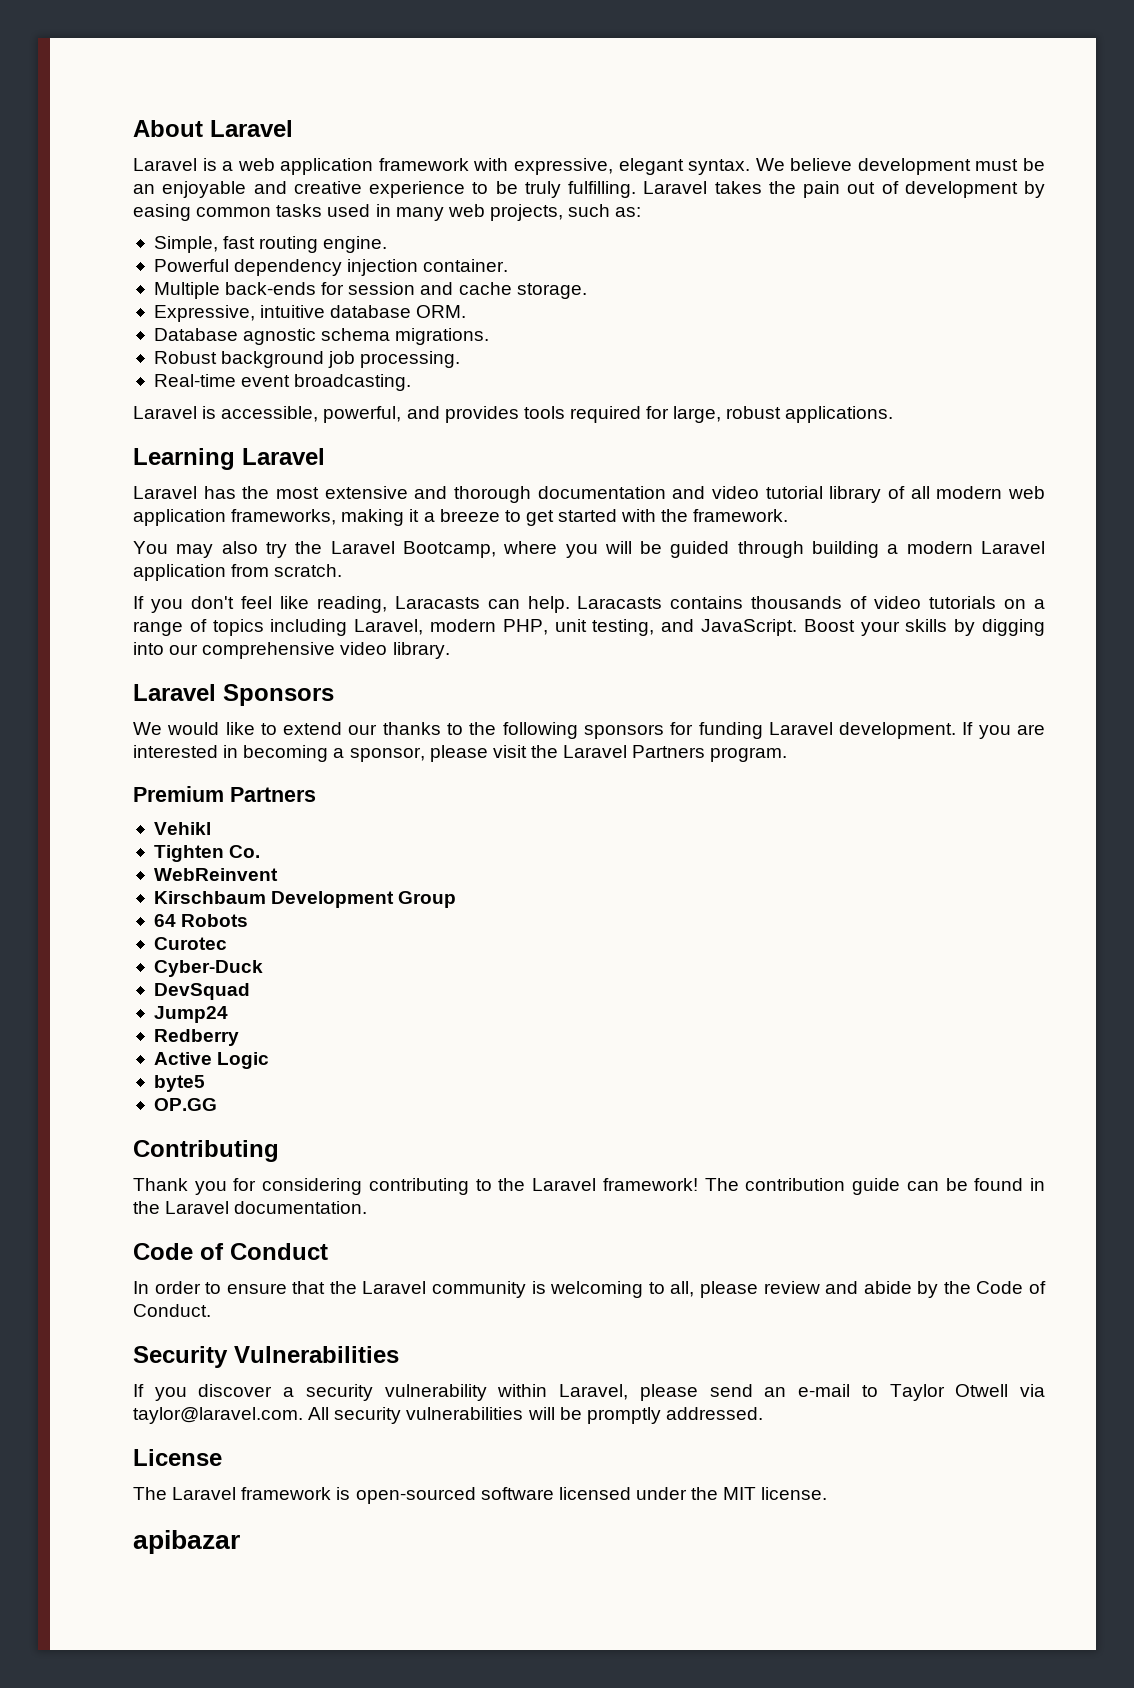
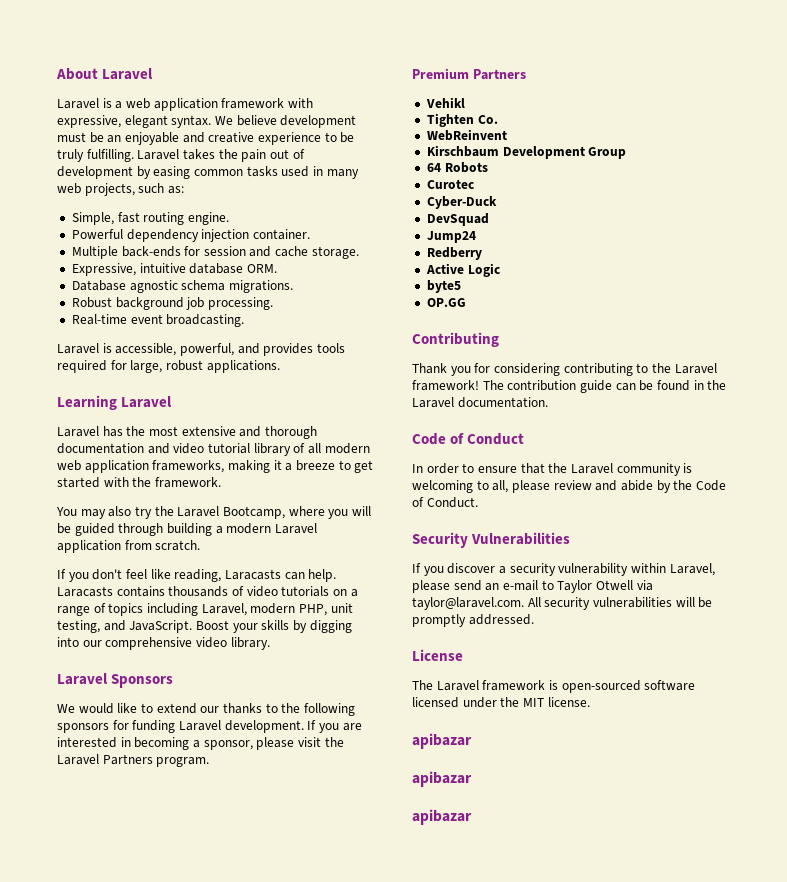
  The Laravel framework is open-sourced software licensed under the MIT license.
+ apibazar
+ apibazar

